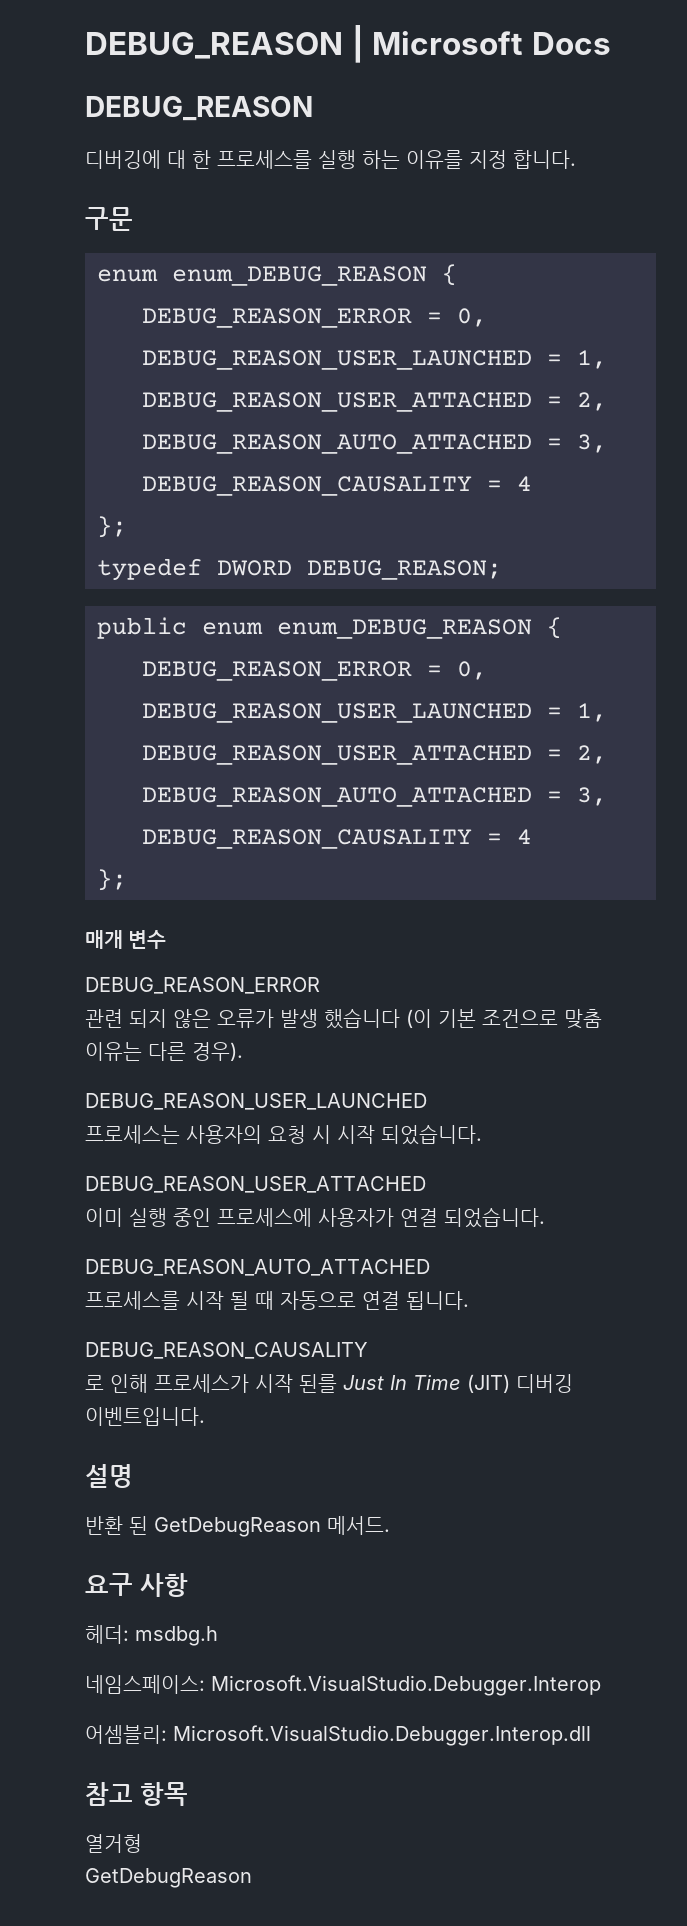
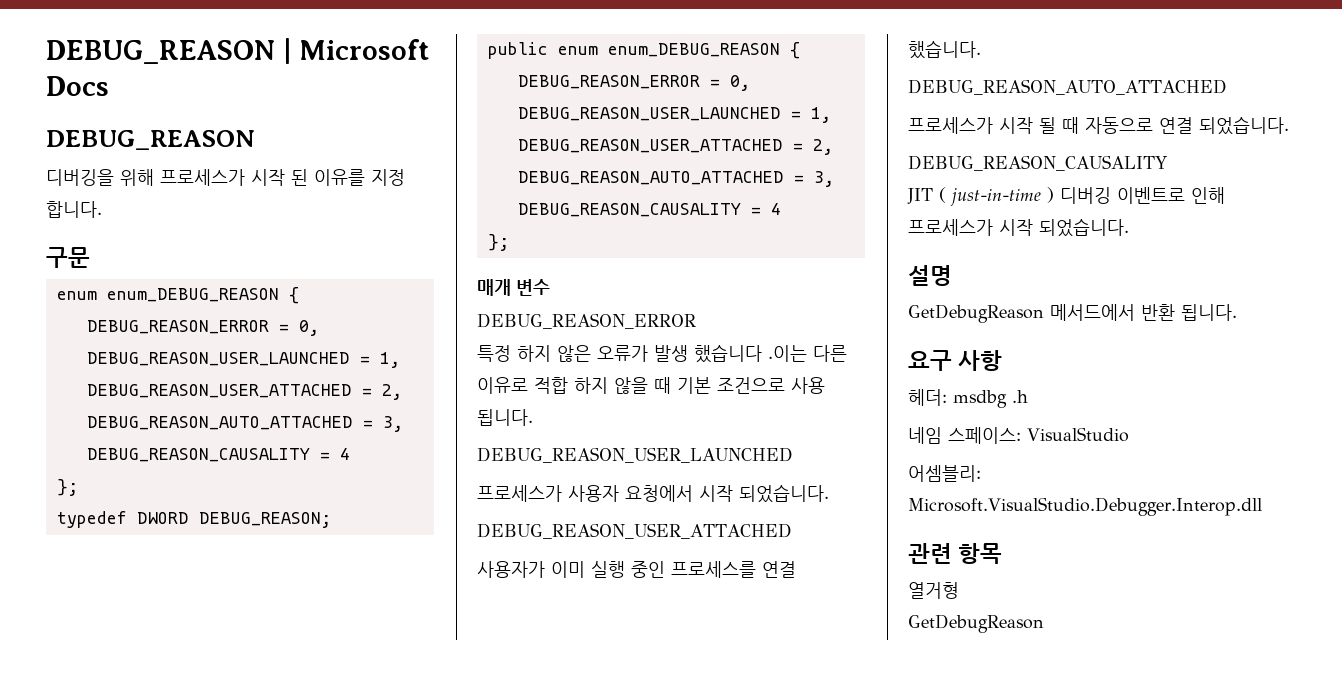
- 디버깅에 대 한 프로세스를 실행 하는 이유를 지정 합니다.
+ 디버깅을 위해 프로세스가 시작 된 이유를 지정 합니다.
- 관련 되지 않은 오류가 발생 했습니다 (이 기본 조건으로 맞춤 이유는 다른 경우).
+ 특정 하지 않은 오류가 발생 했습니다 .이는 다른 이유로 적합 하지 않을 때 기본 조건으로 사용 됩니다.
  DEBUG_REASON_USER_LAUNCHED
- 프로세스는 사용자의 요청 시 시작 되었습니다.
+ 프로세스가 사용자 요청에서 시작 되었습니다.
- 이미 실행 중인 프로세스에 사용자가 연결 되었습니다.
+ 사용자가 이미 실행 중인 프로세스를 연결 했습니다.
- 프로세스를 시작 될 때 자동으로 연결 됩니다.
+ 프로세스가 시작 될 때 자동으로 연결 되었습니다.
- 로 인해 프로세스가 시작 된를 Just In Time (JIT) 디버깅 이벤트입니다.
+ JIT ( just-in-time ) 디버깅 이벤트로 인해 프로세스가 시작 되었습니다.
  설명
- 반환 된 GetDebugReason 메서드.
+ GetDebugReason 메서드에서 반환 됩니다.
  요구 사항
- 헤더: msdbg.h
- 네임스페이스: Microsoft.VisualStudio.Debugger.Interop
+ 헤더: msdbg .h
+ 네임 스페이스: VisualStudio
- 참고 항목
+ 관련 항목

